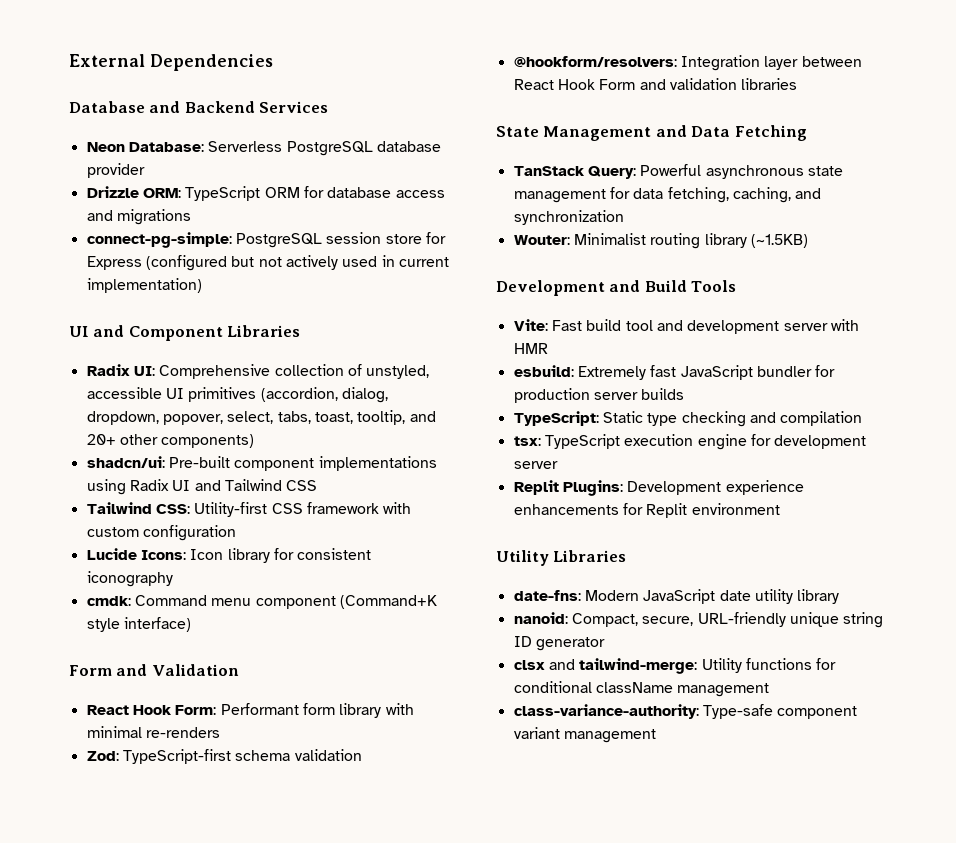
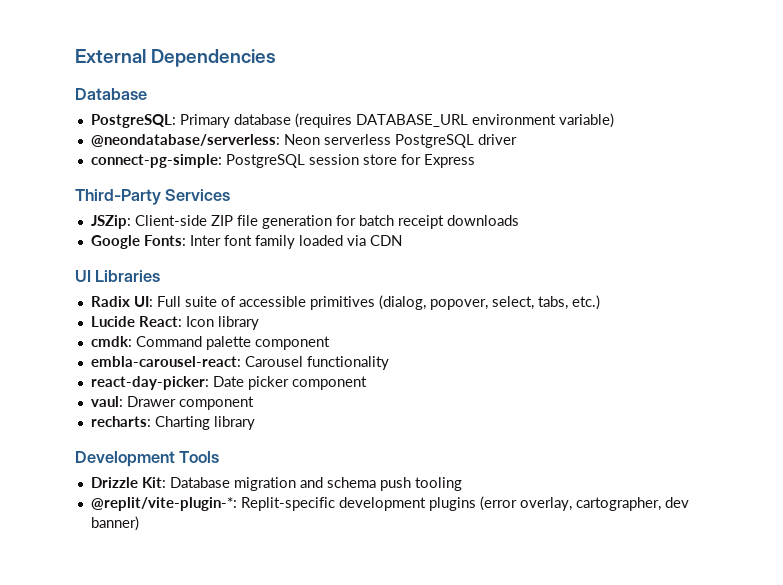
  External Dependencies
- Database and Backend Services
- Neon Database: Serverless PostgreSQL database provider
- Drizzle ORM: TypeScript ORM for database access and migrations
+ Database
+ PostgreSQL: Primary database (requires DATABASE_URL environment variable)
+ @neondatabase/serverless: Neon serverless PostgreSQL driver
- connect-pg-simple: PostgreSQL session store for Express (configured but not actively used in current implementation)
- UI and Component Libraries
+ connect-pg-simple: PostgreSQL session store for Express
+ Third-Party Services
+ JSZip: Client-side ZIP file generation for batch receipt downloads
+ Google Fonts: Inter font family loaded via CDN
+ UI Libraries
- Radix UI: Comprehensive collection of unstyled, accessible UI primitives (accordion, dialog, dropdown, popover, select, tabs, toast, tooltip, and 20+ other components)
- shadcn/ui: Pre-built component implementations using Radix UI and Tailwind CSS
- Tailwind CSS: Utility-first CSS framework with custom configuration
+ Radix UI: Full suite of accessible primitives (dialog, popover, select, tabs, etc.)
- Lucide Icons: Icon library for consistent iconography
+ Lucide React: Icon library
- cmdk: Command menu component (Command+K style interface)
- Form and Validation
- React Hook Form: Performant form library with minimal re-renders
- Zod: TypeScript-first schema validation
- @hookform/resolvers: Integration layer between React Hook Form and validation libraries
- State Management and Data Fetching
- TanStack Query: Powerful asynchronous state management for data fetching, caching, and synchronization
- Wouter: Minimalist routing library (~1.5KB)
- Development and Build Tools
+ cmdk: Command palette component
+ embla-carousel-react: Carousel functionality
+ react-day-picker: Date picker component
+ vaul: Drawer component
+ recharts: Charting library
+ Development Tools
- Vite: Fast build tool and development server with HMR
- esbuild: Extremely fast JavaScript bundler for production server builds
- TypeScript: Static type checking and compilation
- tsx: TypeScript execution engine for development server
- Replit Plugins: Development experience enhancements for Replit environment
- Utility Libraries
- date-fns: Modern JavaScript date utility library
- nanoid: Compact, secure, URL-friendly unique string ID generator
- clsx and tailwind-merge: Utility functions for conditional className management
- class-variance-authority: Type-safe component variant management
+ Drizzle Kit: Database migration and schema push tooling
+ @replit/vite-plugin-*: Replit-specific development plugins (error overlay, cartographer, dev banner)

